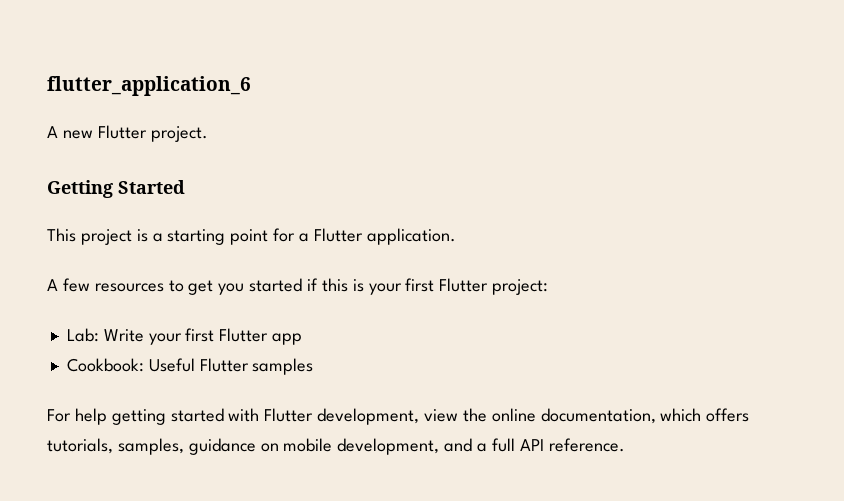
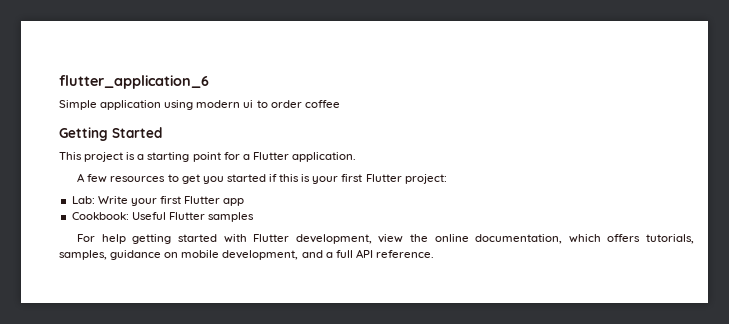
- A new Flutter project.
+ Simple application using modern ui to order coffee

